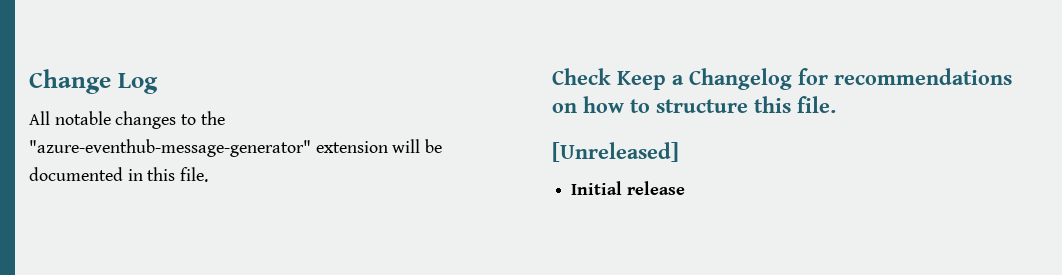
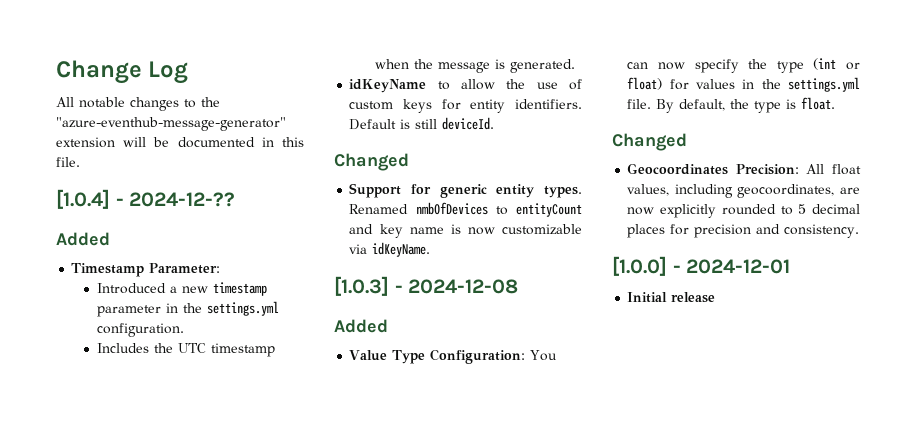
- Check Keep a Changelog for recommendations on how to structure this file.
- [Unreleased]
+ [1.0.4] - 2024-12-??
+ Added
+ Timestamp Parameter:
+ Introduced a new timestamp parameter in the settings.yml configuration.
+ Includes the UTC timestamp when the message is generated.
+ idKeyName to allow the use of custom keys for entity identifiers. Default is still deviceId.
+ Changed
+ Support for generic entity types. Renamed nmbOfDevices to entityCount and key name is now customizable via idKeyName.
+ [1.0.3] - 2024-12-08
+ Added
+ Value Type Configuration: You can now specify the type (int or float) for values in the settings.yml file. By default, the type is float.
+ Changed
+ Geocoordinates Precision: All float values, including geocoordinates, are now explicitly rounded to 5 decimal places for precision and consistency.
+ [1.0.0] - 2024-12-01

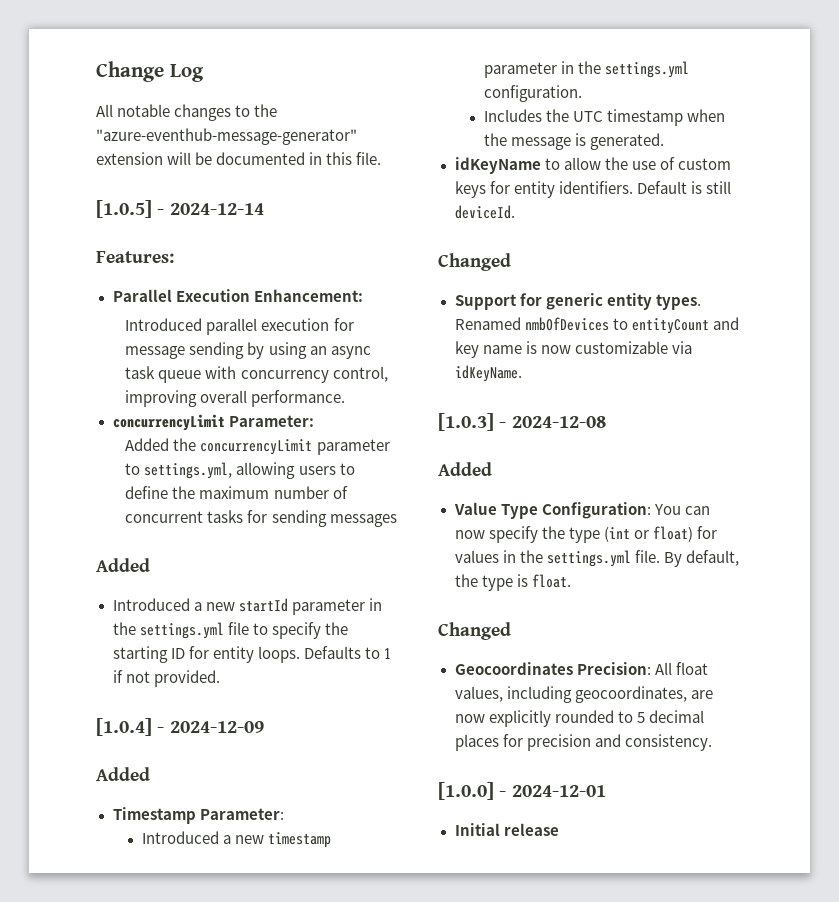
+ [1.0.5] - 2024-12-14
+ Features:
+ Parallel Execution Enhancement:
+ Introduced parallel execution for message sending by using an async task queue with concurrency control, improving overall performance.
+ concurrencyLimit Parameter:
+ Added the concurrencyLimit parameter to settings.yml, allowing users to define the maximum number of concurrent tasks for sending messages
+ Added
+ Introduced a new startId parameter in the settings.yml file to specify the starting ID for entity loops. Defaults to 1 if not provided.
- [1.0.4] - 2024-12-??
+ [1.0.4] - 2024-12-09

